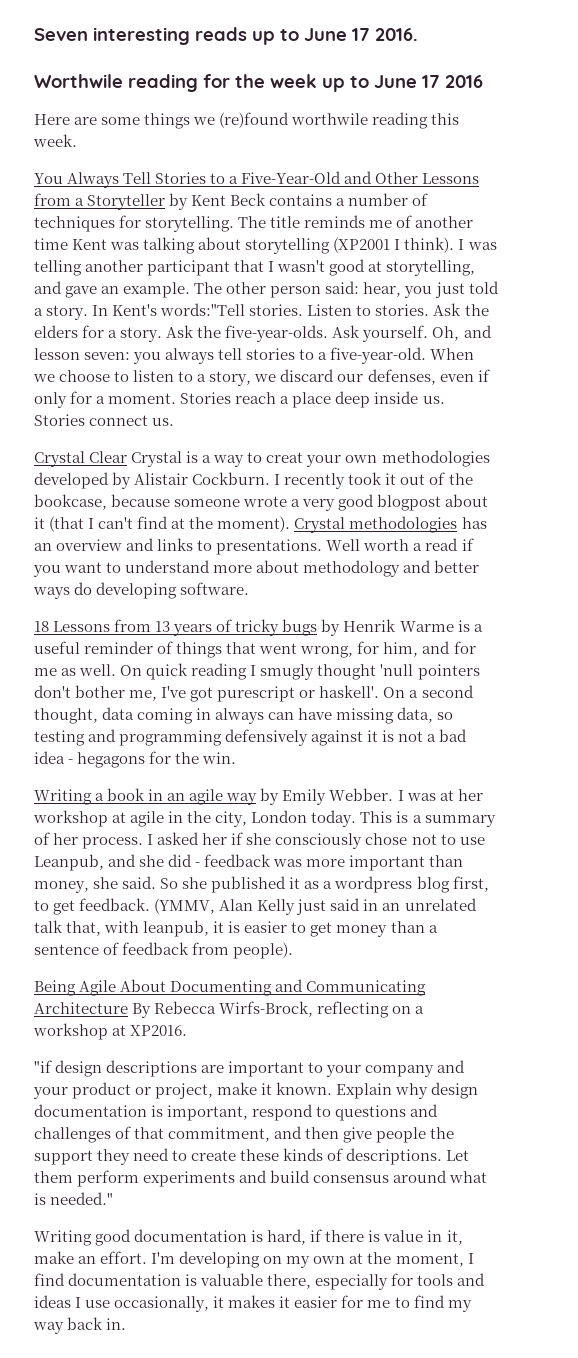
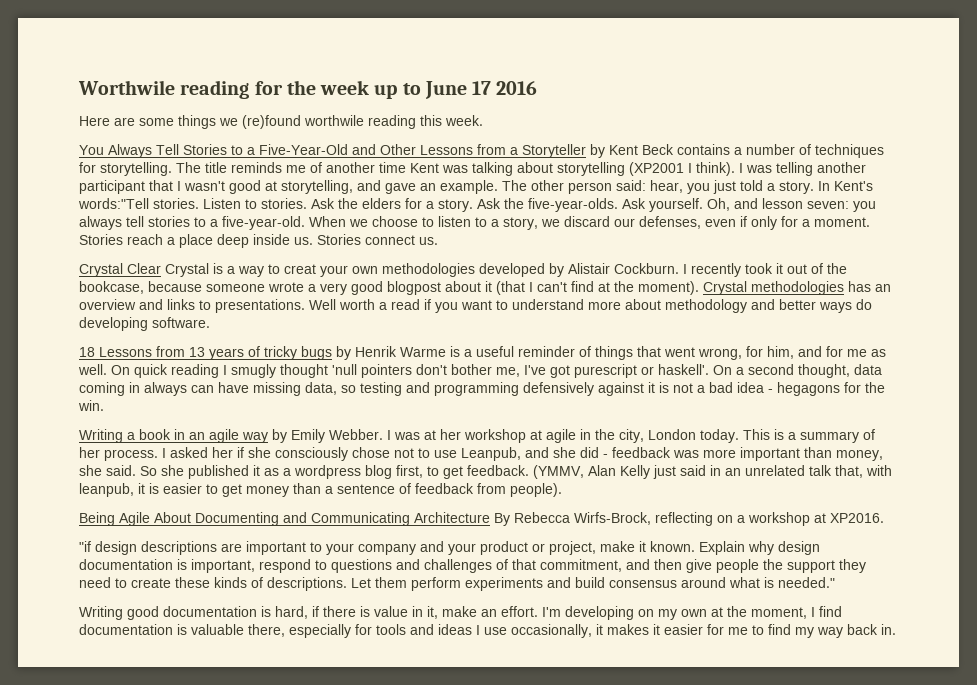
- Seven interesting reads up to June 17 2016.

